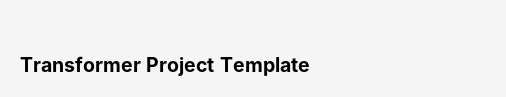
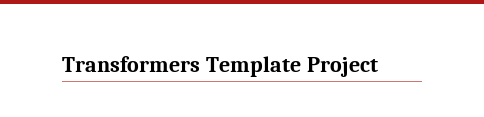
- Transformer Project Template
+ Transformers Template Project

